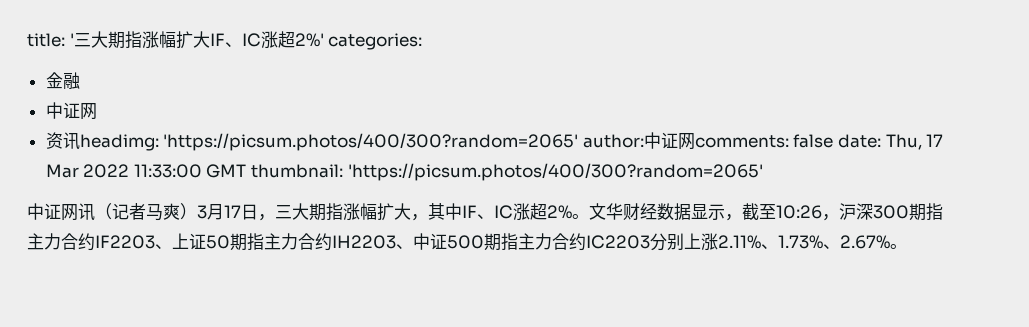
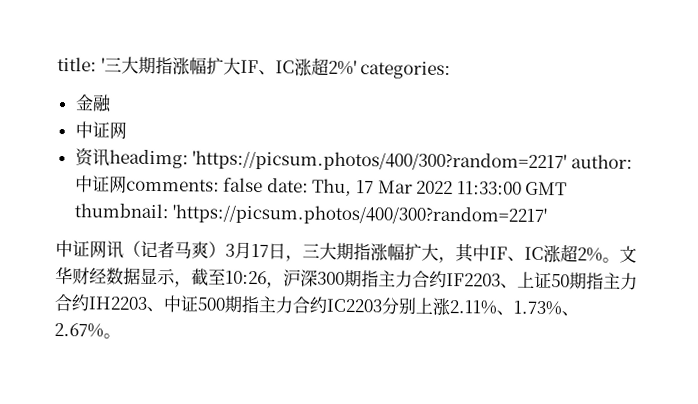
- 资讯headimg: 'https://picsum.photos/400/300?random=2065' author:中证网comments: false date: Thu, 17 Mar 2022 11:33:00 GMT thumbnail: 'https://picsum.photos/400/300?random=2065'
+ 资讯headimg: 'https://picsum.photos/400/300?random=2217' author:中证网comments: false date: Thu, 17 Mar 2022 11:33:00 GMT thumbnail: 'https://picsum.photos/400/300?random=2217'

